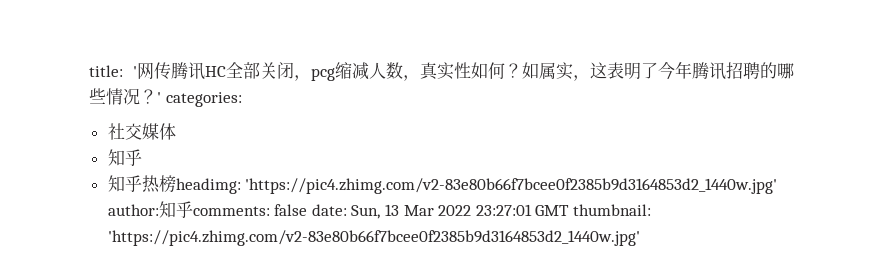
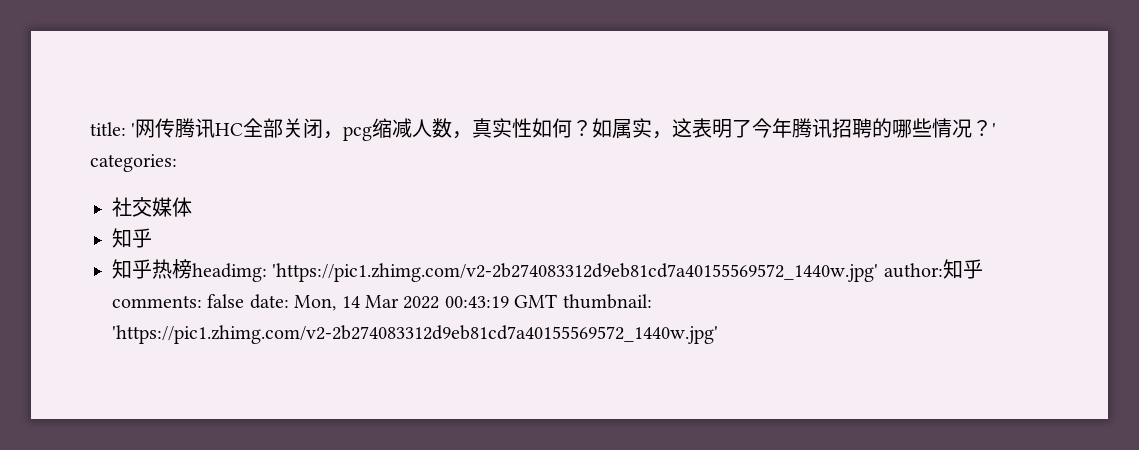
- 知乎热榜headimg: 'https://pic4.zhimg.com/v2-83e80b66f7bcee0f2385b9d3164853d2_1440w.jpg' author:知乎comments: false date: Sun, 13 Mar 2022 23:27:01 GMT thumbnail: 'https://pic4.zhimg.com/v2-83e80b66f7bcee0f2385b9d3164853d2_1440w.jpg'
+ 知乎热榜headimg: 'https://pic1.zhimg.com/v2-2b274083312d9eb81cd7a40155569572_1440w.jpg' author:知乎comments: false date: Mon, 14 Mar 2022 00:43:19 GMT thumbnail: 'https://pic1.zhimg.com/v2-2b274083312d9eb81cd7a40155569572_1440w.jpg'

